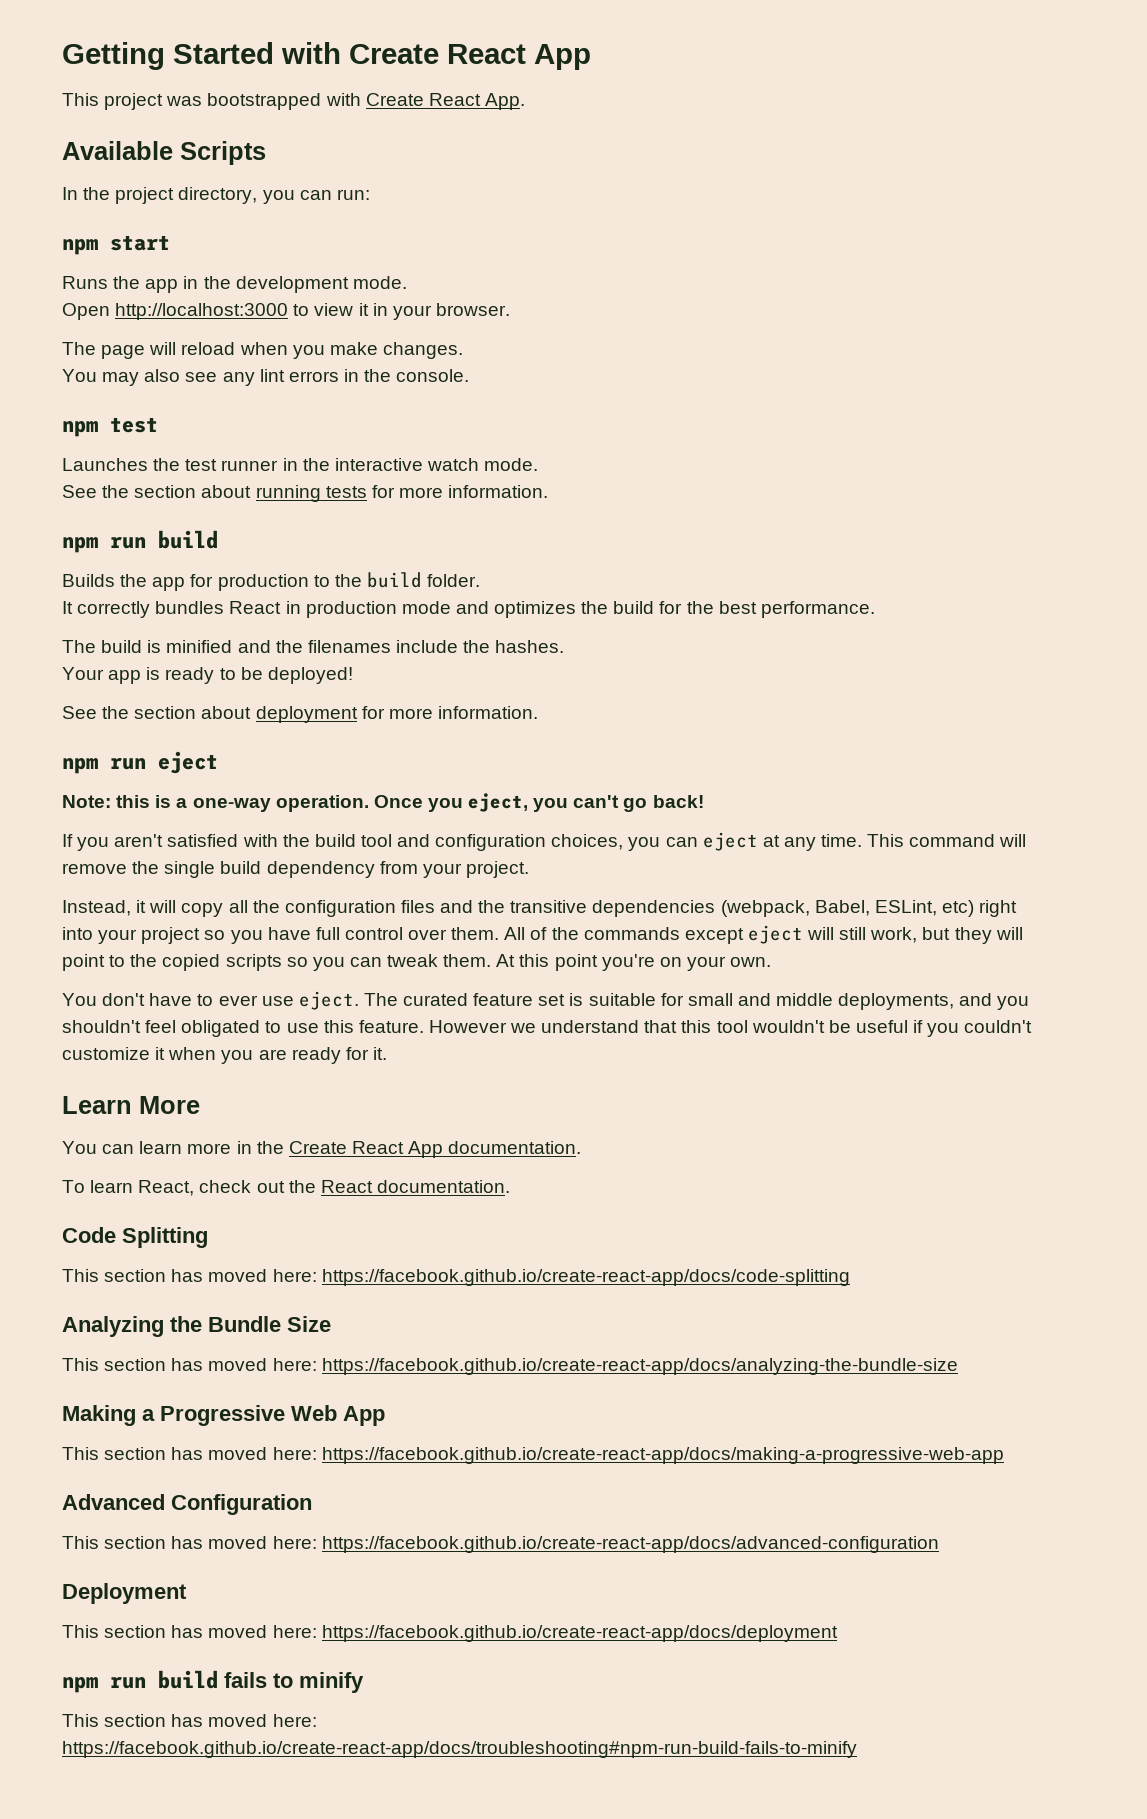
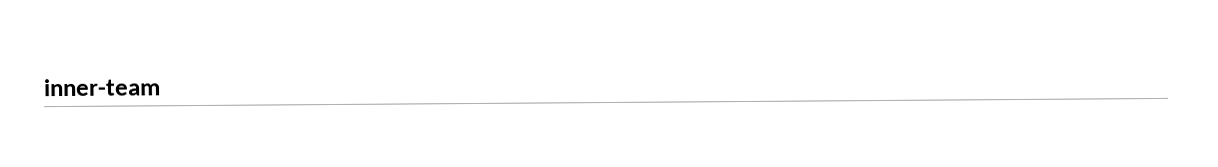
- Getting Started with Create React App
- This project was bootstrapped with Create React App.
- Available Scripts
- In the project directory, you can run:
- npm start
- Runs the app in the development mode.
- Open http://localhost:3000 to view it in your browser.
- The page will reload when you make changes.
- You may also see any lint errors in the console.
- npm test
- Launches the test runner in the interactive watch mode.
- See the section about running tests for more information.
- npm run build
- Builds the app for production to the build folder.
- It correctly bundles React in production mode and optimizes the build for the best performance.
- The build is minified and the filenames include the hashes.
- Your app is ready to be deployed!
- See the section about deployment for more information.
- npm run eject
- Note: this is a one-way operation. Once you eject, you can't go back!
- If you aren't satisfied with the build tool and configuration choices, you can eject at any time. This command will remove the single build dependency from your project.
- Instead, it will copy all the configuration files and the transitive dependencies (webpack, Babel, ESLint, etc) right into your project so you have full control over them. All of the commands except eject will still work, but they will point to the copied scripts so you can tweak them. At this point you're on your own.
- You don't have to ever use eject. The curated feature set is suitable for small and middle deployments, and you shouldn't feel obligated to use this feature. However we understand that this tool wouldn't be useful if you couldn't customize it when you are ready for it.
- Learn More
- You can learn more in the Create React App documentation.
- To learn React, check out the React documentation.
- Code Splitting
- This section has moved here: https://facebook.github.io/create-react-app/docs/code-splitting
- Analyzing the Bundle Size
- This section has moved here: https://facebook.github.io/create-react-app/docs/analyzing-the-bundle-size
- Making a Progressive Web App
- This section has moved here: https://facebook.github.io/create-react-app/docs/making-a-progressive-web-app
- Advanced Configuration
- This section has moved here: https://facebook.github.io/create-react-app/docs/advanced-configuration
- Deployment
- This section has moved here: https://facebook.github.io/create-react-app/docs/deployment
- npm run build fails to minify
- This section has moved here: https://facebook.github.io/create-react-app/docs/troubleshooting#npm-run-build-fails-to-minify
+ inner-team

